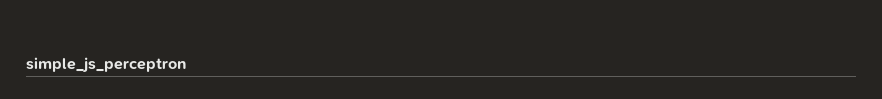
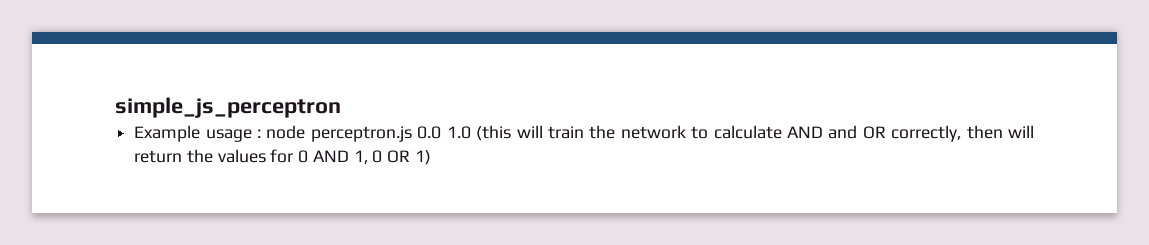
+ Example usage : node perceptron.js 0.0 1.0 (this will train the network to calculate AND and OR correctly, then will return the values for 0 AND 1, 0 OR 1)

